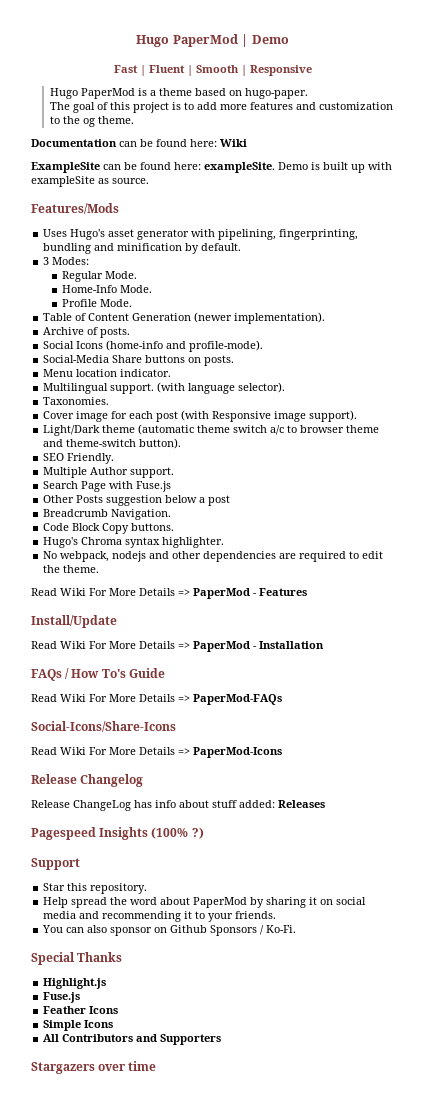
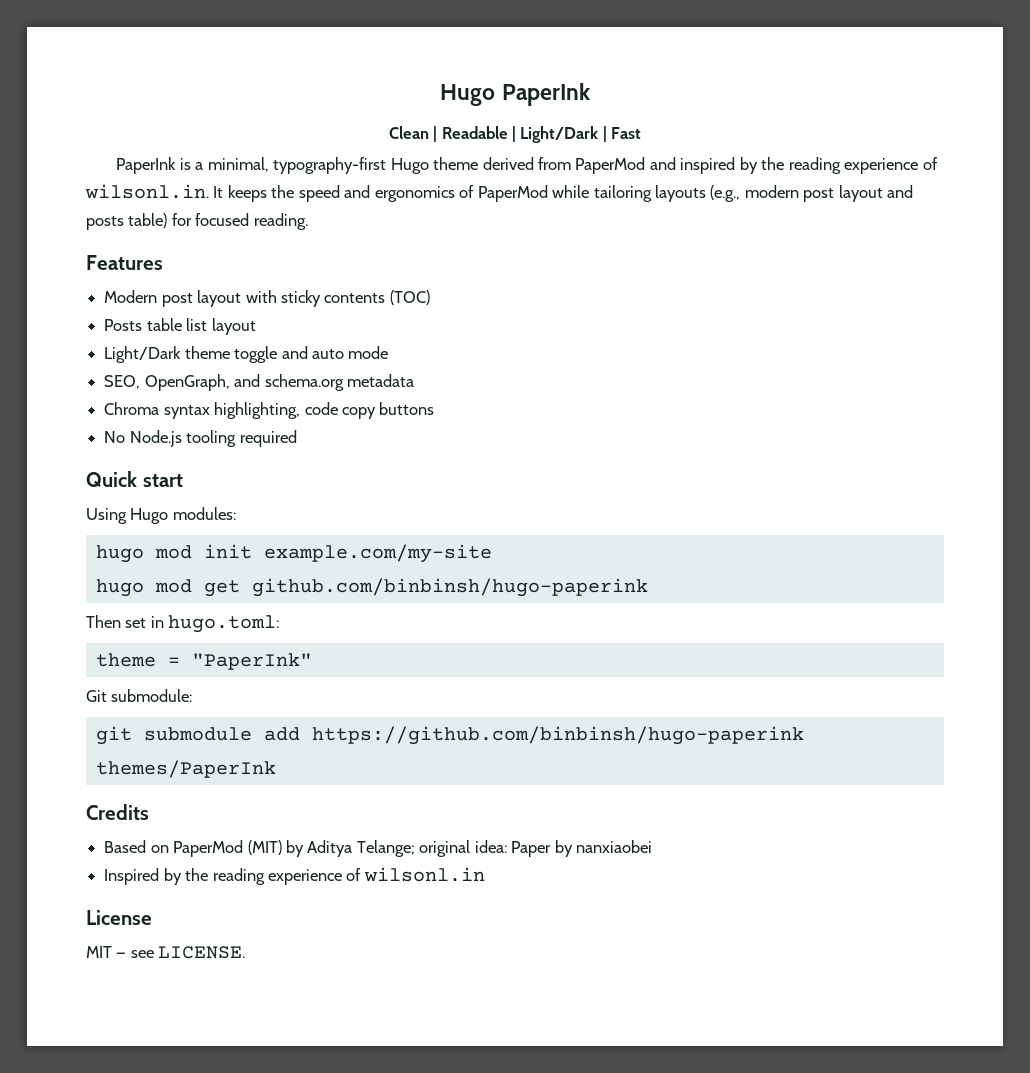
- Hugo PaperMod | Demo
- Fast | Fluent | Smooth | Responsive
- Hugo PaperMod is a theme based on hugo-paper.
- The goal of this project is to add more features and customization to the og theme.
- Documentation can be found here: Wiki
- ExampleSite can be found here: exampleSite. Demo is built up with exampleSite as source.
- Features/Mods
- Uses Hugo's asset generator with pipelining, fingerprinting, bundling and minification by default.
- 3 Modes:
- Regular Mode.
- Home-Info Mode.
- Profile Mode.
- Table of Content Generation (newer implementation).
- Archive of posts.
- Social Icons (home-info and profile-mode).
- Social-Media Share buttons on posts.
- Menu location indicator.
- Multilingual support. (with language selector).
- Taxonomies.
- Cover image for each post (with Responsive image support).
- Light/Dark theme (automatic theme switch a/c to browser theme and theme-switch button).
- SEO Friendly.
- Multiple Author support.
- Search Page with Fuse.js
- Other Posts suggestion below a post
- Breadcrumb Navigation.
- Code Block Copy buttons.
- Hugo's Chroma syntax highlighter.
- No webpack, nodejs and other dependencies are required to edit the theme.
- Read Wiki For More Details => PaperMod - Features
- Install/Update
- Read Wiki For More Details => PaperMod - Installation
- FAQs / How To's Guide
- Read Wiki For More Details => PaperMod-FAQs
- Social-Icons/Share-Icons
- Read Wiki For More Details => PaperMod-Icons
- Release Changelog
- Release ChangeLog has info about stuff added: Releases
- Pagespeed Insights (100% ?)
- Support
- Star this repository.
- Help spread the word about PaperMod by sharing it on social media and recommending it to your friends.
- You can also sponsor on Github Sponsors / Ko-Fi.
- Special Thanks
- Highlight.js
- Fuse.js
- Feather Icons
- Simple Icons
- All Contributors and Supporters
- Stargazers over time
+ Hugo PaperInk
+ Clean | Readable | Light/Dark | Fast
+ PaperInk is a minimal, typography-first Hugo theme derived from PaperMod and inspired by the reading experience of wilsonl.in. It keeps the speed and ergonomics of PaperMod while tailoring layouts (e.g., modern post layout and posts table) for focused reading.
+ Features
+ Modern post layout with sticky contents (TOC)
+ Posts table list layout
+ Light/Dark theme toggle and auto mode
+ SEO, OpenGraph, and schema.org metadata
+ Chroma syntax highlighting, code copy buttons
+ No Node.js tooling required
+ Quick start
+ Using Hugo modules:
+ hugo mod init example.com/my-site
+ hugo mod get github.com/binbinsh/hugo-paperink
+ Then set in hugo.toml:
+ theme = "PaperInk"
+ Git submodule:
+ git submodule add https://github.com/binbinsh/hugo-paperink themes/PaperInk
+ Credits
+ Based on PaperMod (MIT) by Aditya Telange; original idea: Paper by nanxiaobei
+ Inspired by the reading experience of wilsonl.in
+ License
+ MIT — see LICENSE.

